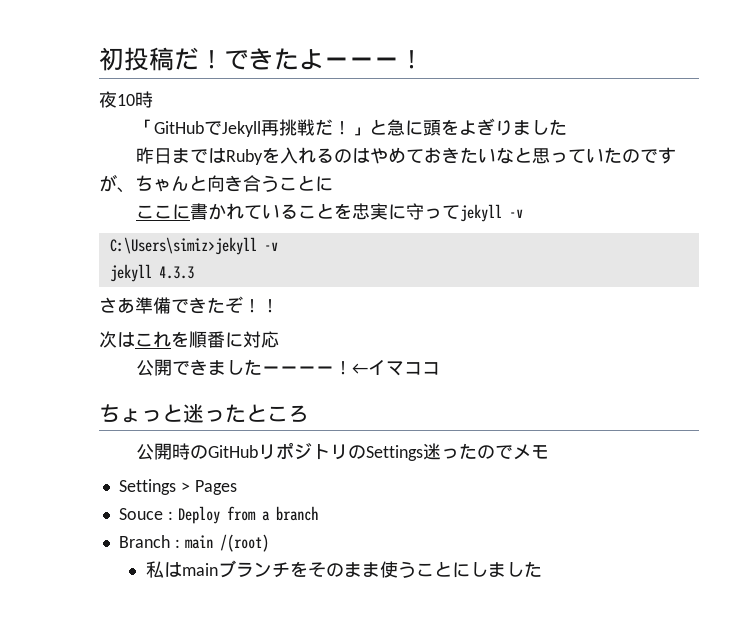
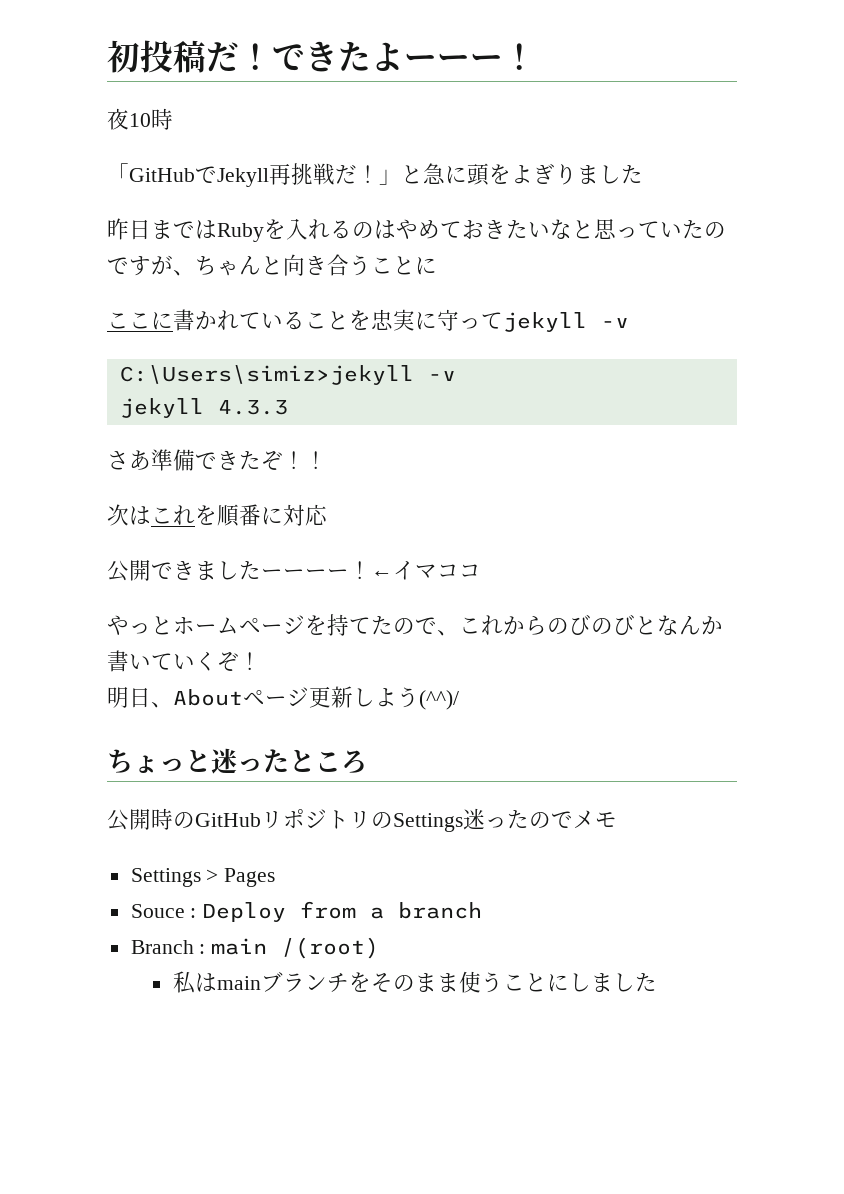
+ やっとホームページを持てたので、これからのびのびとなんか書いていくぞ！
+ 明日、Aboutページ更新しよう(^^)/

